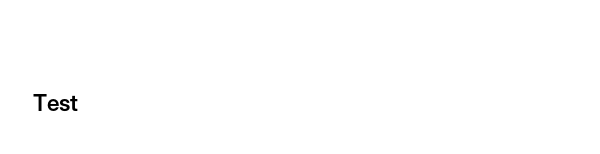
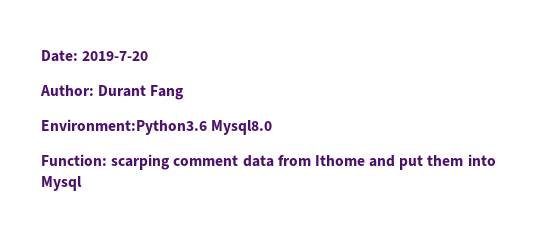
- Test
+ Date: 2019-7-20
+ Author: Durant Fang
+ Environment:Python3.6 Mysql8.0
+ Function: scarping comment data from Ithome and put them into Mysql

